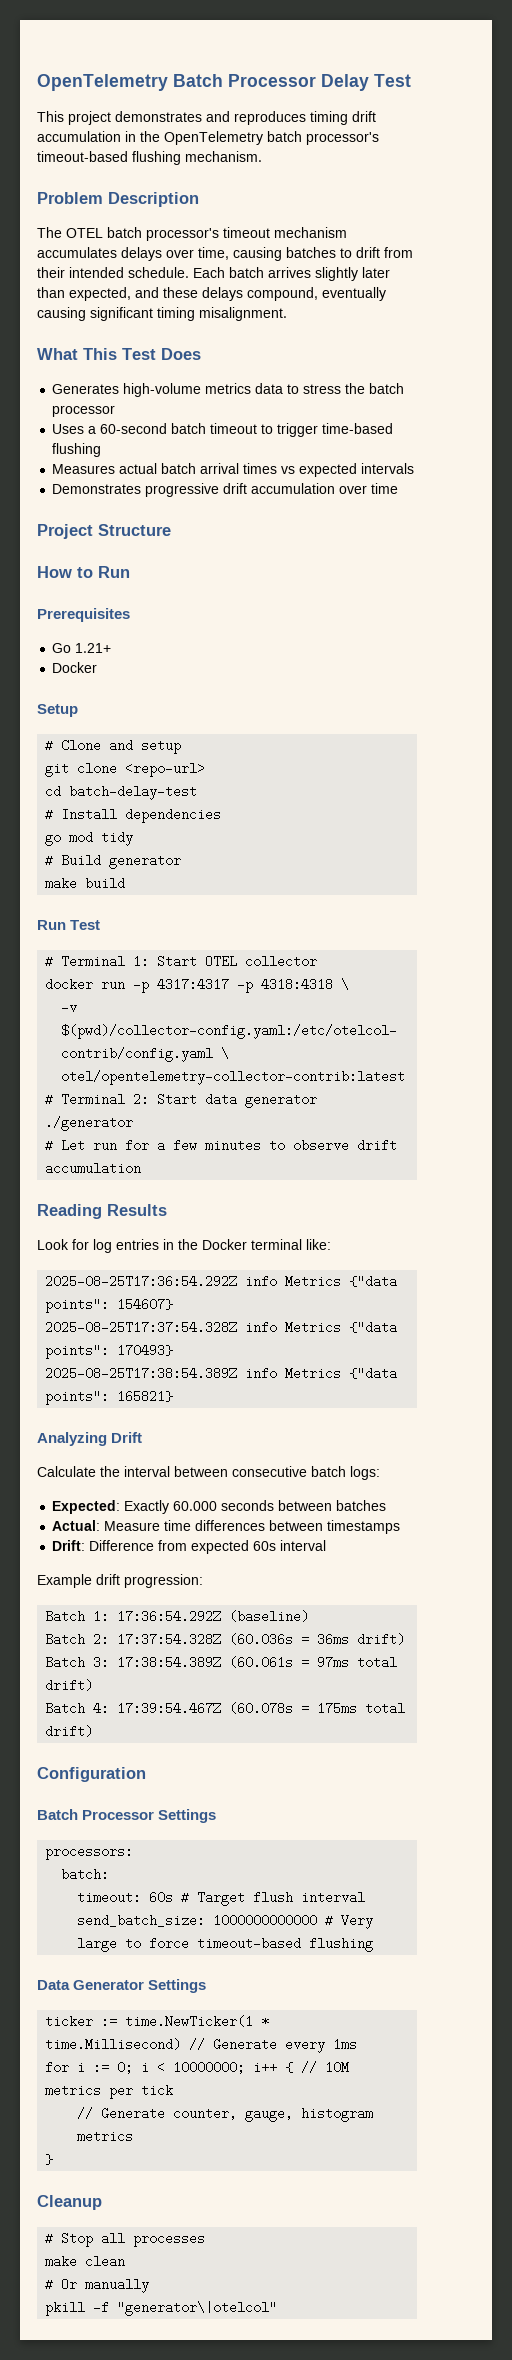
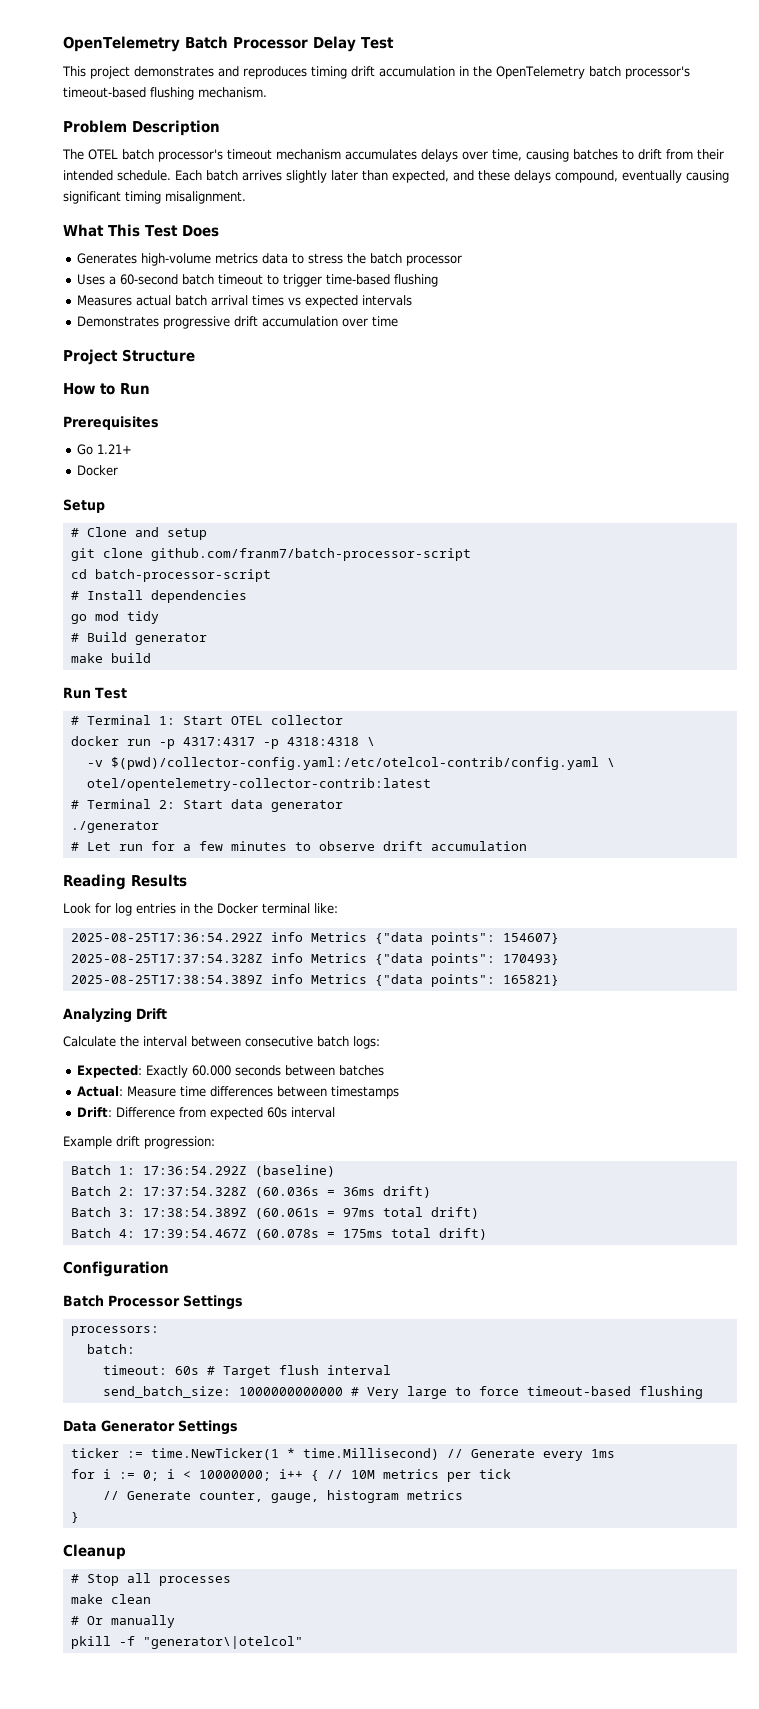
- git clone <repo-url>
+ git clone github.com/franm7/batch-processor-script
- cd batch-delay-test
+ cd batch-processor-script

